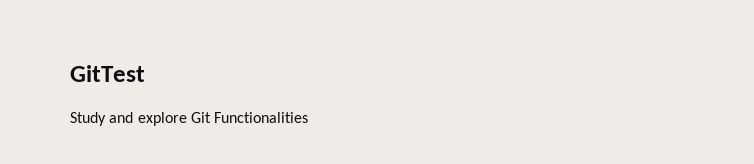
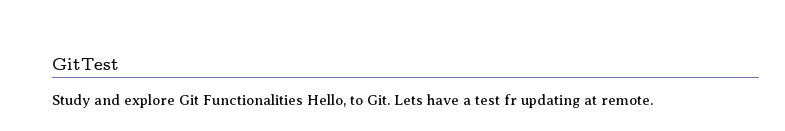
- Study and explore Git Functionalities
+ Study and explore Git Functionalities Hello, to Git. Lets have a test fr updating at remote.

